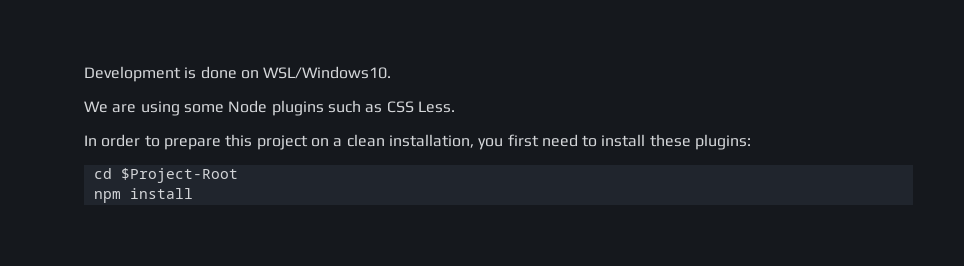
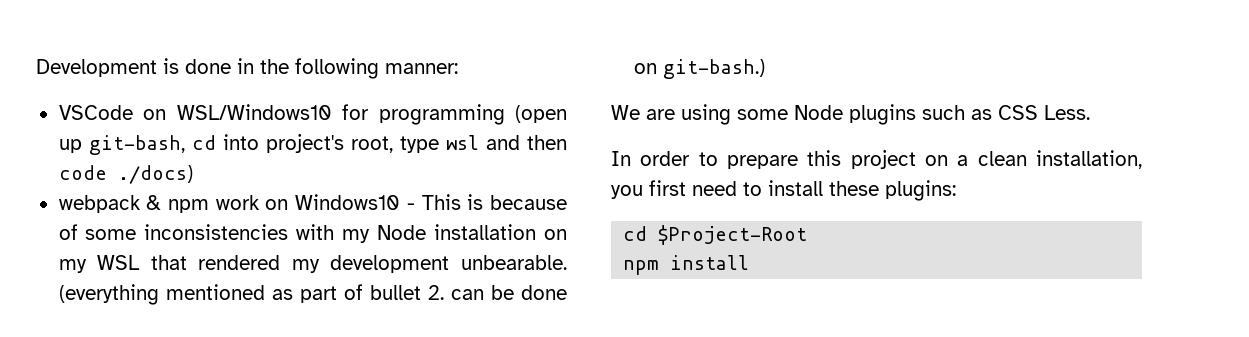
- Development is done on WSL/Windows10.
+ Development is done in the following manner:
+ VSCode on WSL/Windows10 for programming (open up git-bash, cd into project's root, type wsl and then code ./docs)
+ webpack & npm work on Windows10 - This is because of some inconsistencies with my Node installation on my WSL that rendered my development unbearable. (everything mentioned as part of bullet 2. can be done on git-bash.)

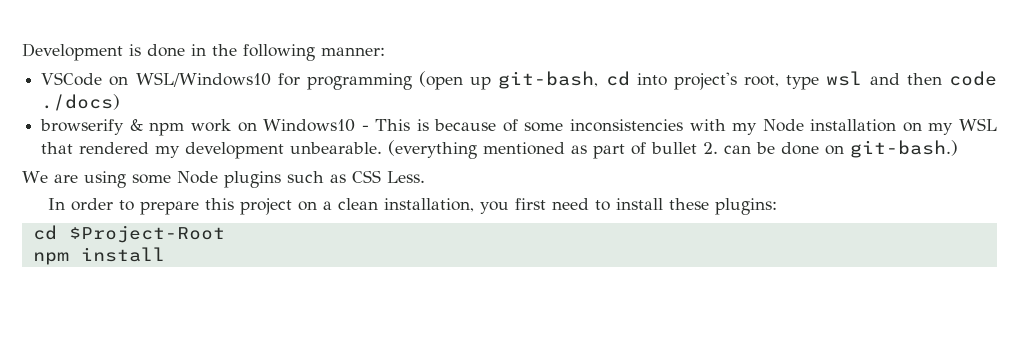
- webpack & npm work on Windows10 - This is because of some inconsistencies with my Node installation on my WSL that rendered my development unbearable.
+ browserify & npm work on Windows10 - This is because of some inconsistencies with my Node installation on my WSL that rendered my development unbearable.

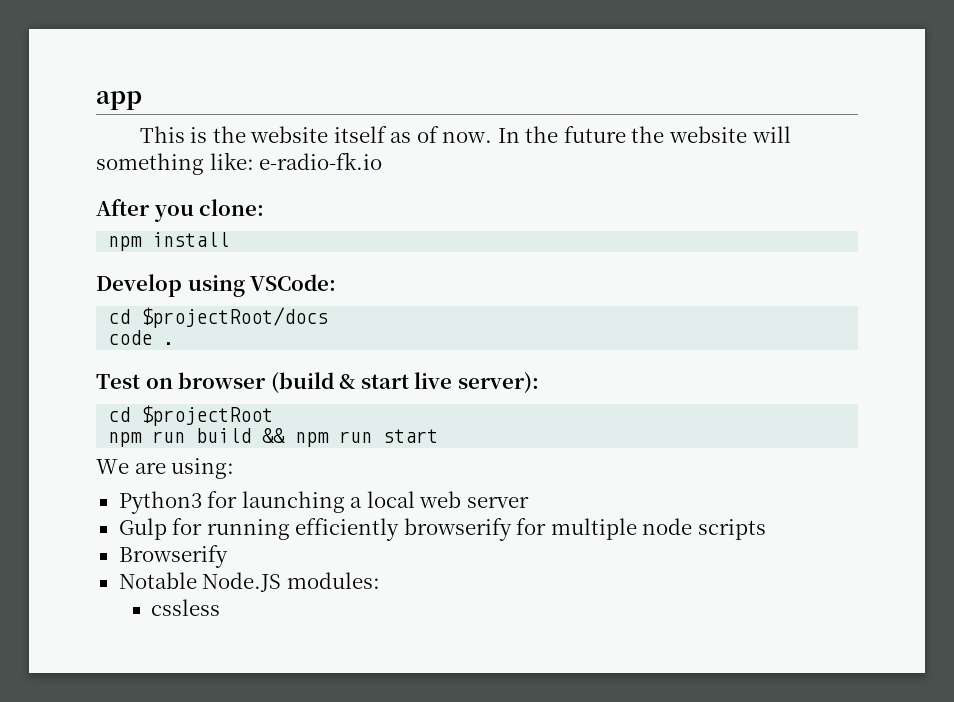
- Development is done in the following manner:
- VSCode on WSL/Windows10 for programming (open up git-bash, cd into project's root, type wsl and then code ./docs)
- browserify & npm work on Windows10 - This is because of some inconsistencies with my Node installation on my WSL that rendered my development unbearable. (everything mentioned as part of bullet 2. can be done on git-bash.)
- We are using some Node plugins such as CSS Less.
- In order to prepare this project on a clean installation, you first need to install these plugins:
- cd $Project-Root
+ app
+ This is the website itself as of now. In the future the website will something like: e-radio-fk.io
+ After you clone:
  npm install
+ Develop using VSCode:
+ cd $projectRoot/docs
+ code .
+ Test on browser (build & start live server):
+ cd $projectRoot
+ npm run build && npm run start
+ We are using:
+ Python3 for launching a local web server
+ Gulp for running efficiently browserify for multiple node scripts
+ Browserify
+ Notable Node.JS modules:
+ cssless

